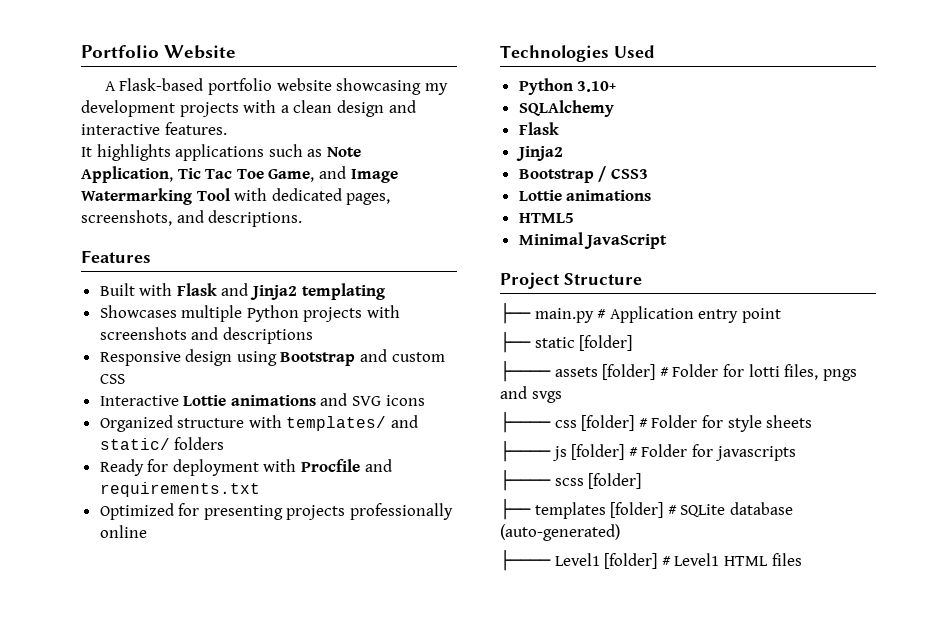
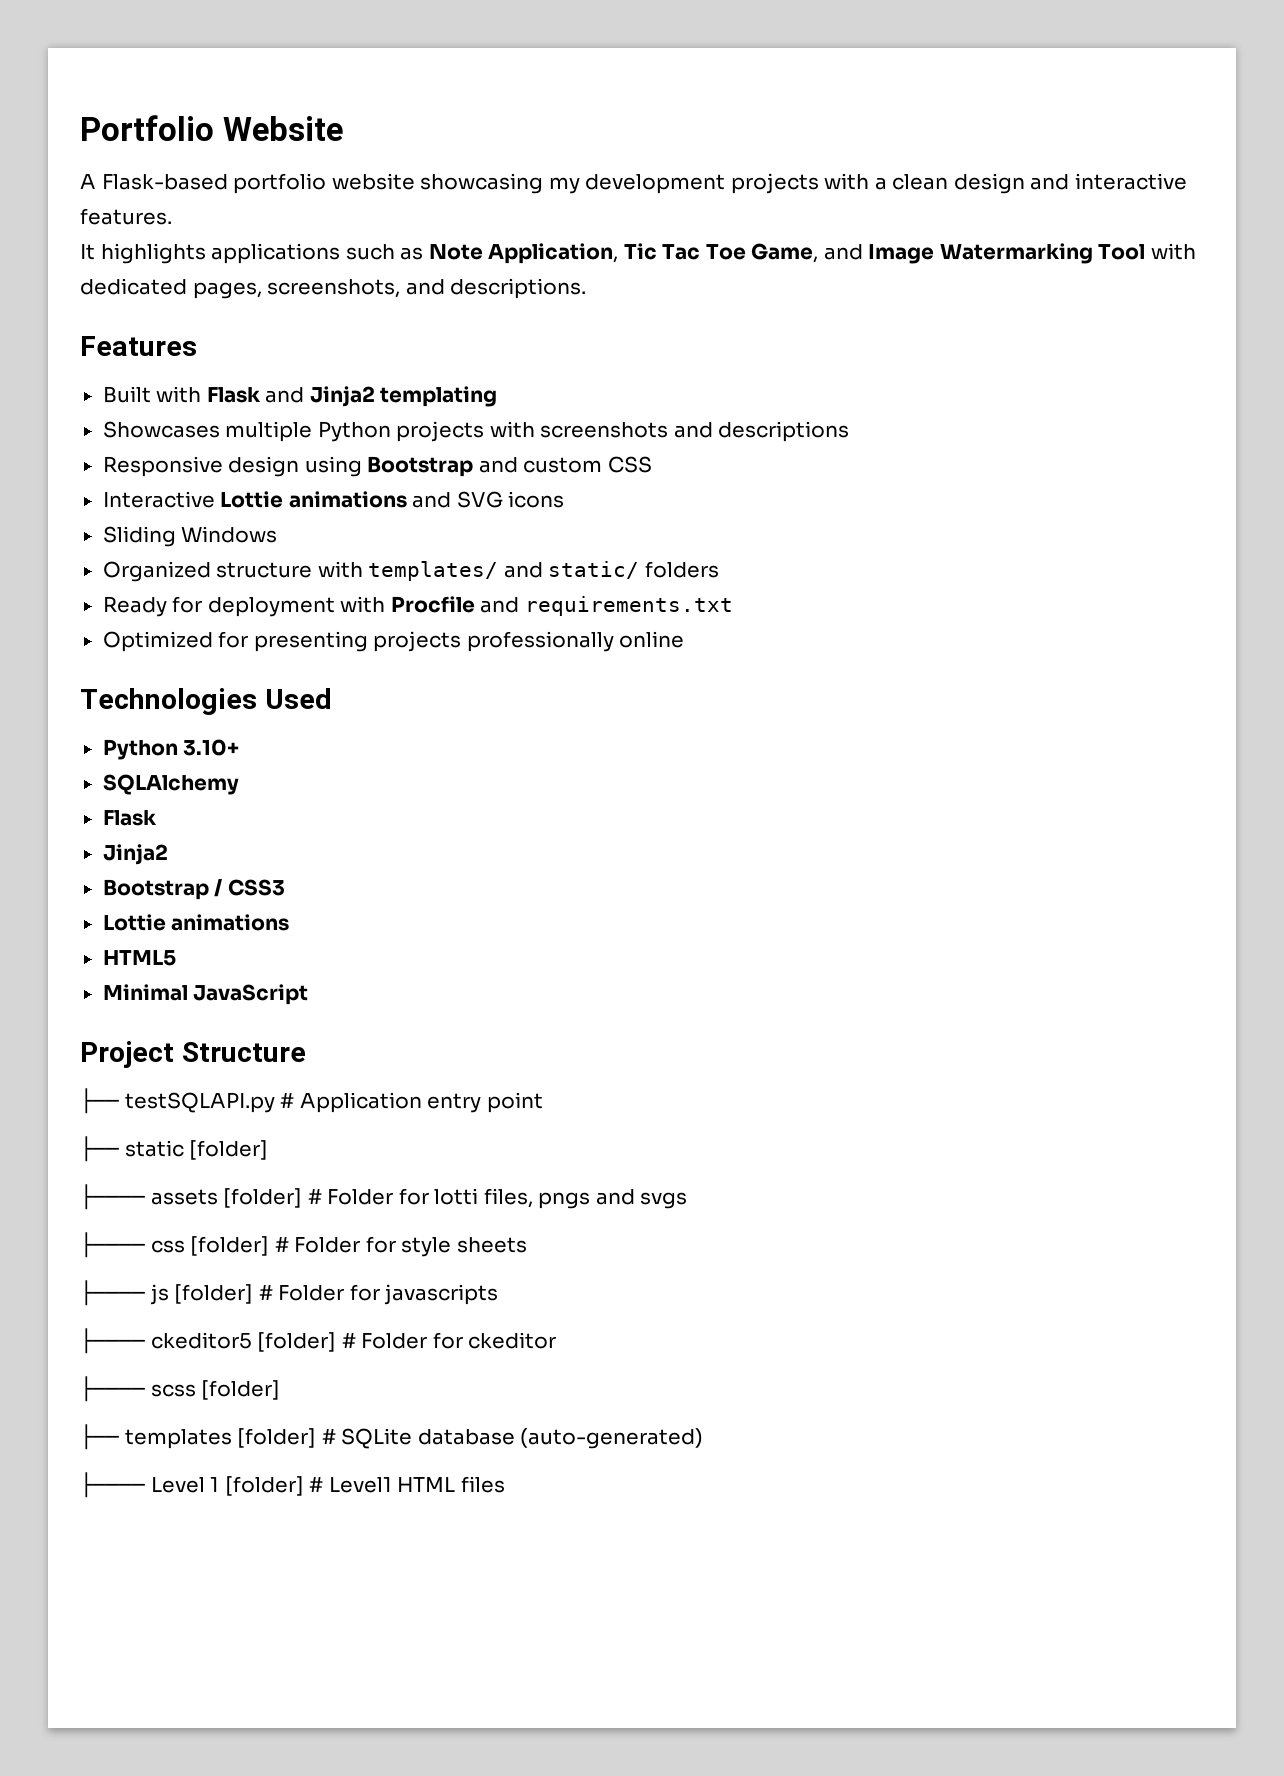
+ Sliding Windows
- ├── main.py # Application entry point
+ ├── testSQLAPI.py # Application entry point
+ ├──── ckeditor5 [folder] # Folder for ckeditor
- ├──── Level1 [folder] # Level1 HTML files
+ ├──── Level 1 [folder] # Level1 HTML files

